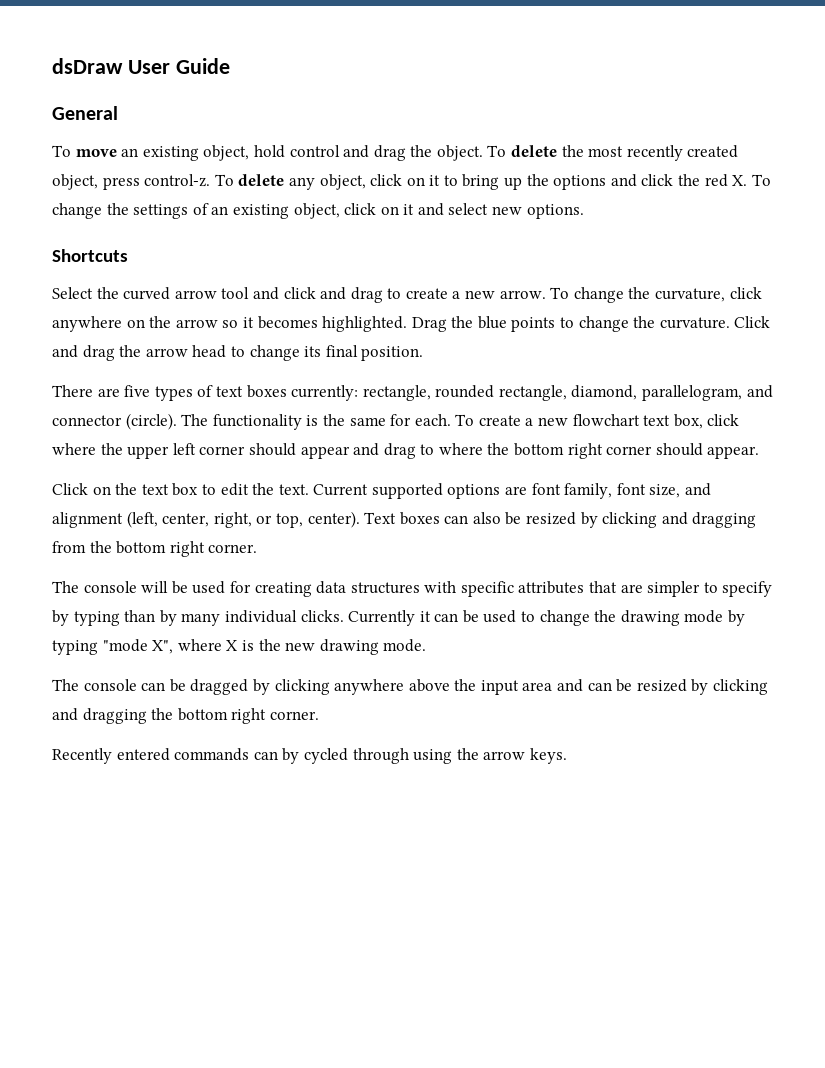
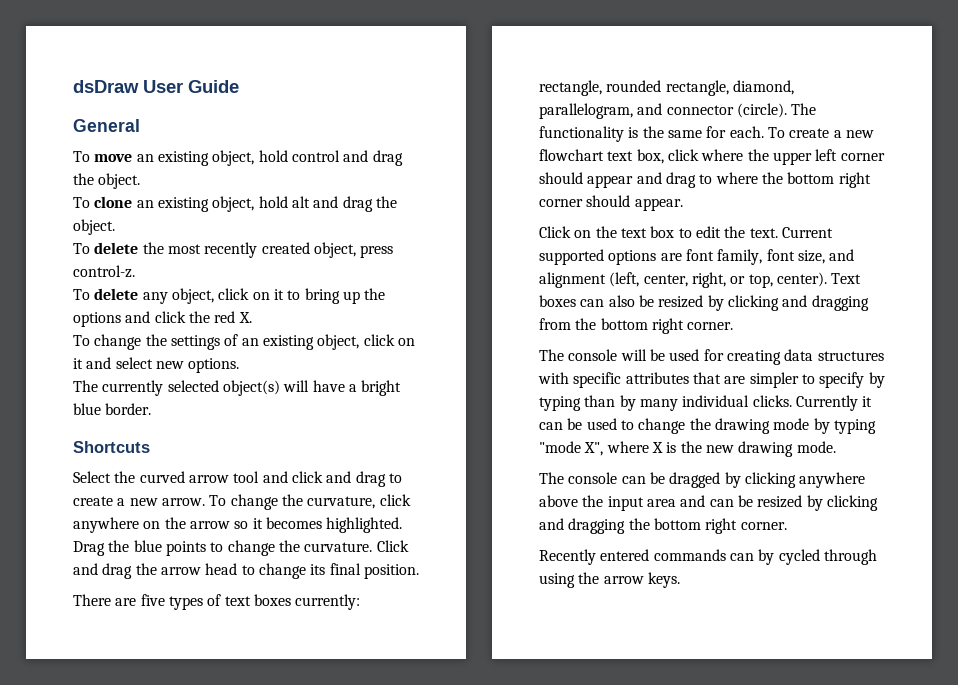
- To move an existing object, hold control and drag the object. To delete the most recently created object, press control-z. To delete any object, click on it to bring up the options and click the red X. To change the settings of an existing object, click on it and select new options.
+ To move an existing object, hold control and drag the object.
+ To clone an existing object, hold alt and drag the object.
+ To delete the most recently created object, press control-z.
+ To delete any object, click on it to bring up the options and click the red X.
+ To change the settings of an existing object, click on it and select new options.
+ The currently selected object(s) will have a bright blue border.

